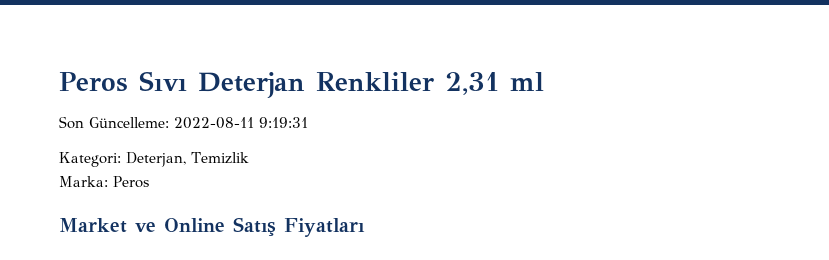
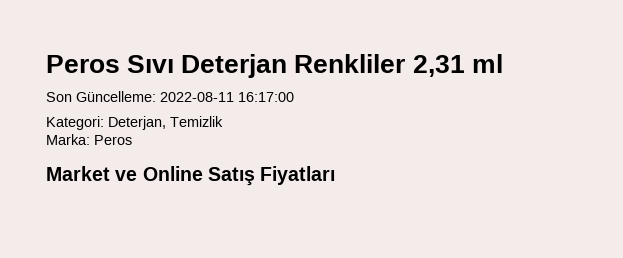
- Son Güncelleme: 2022-08-11 9:19:31
+ Son Güncelleme: 2022-08-11 16:17:00

